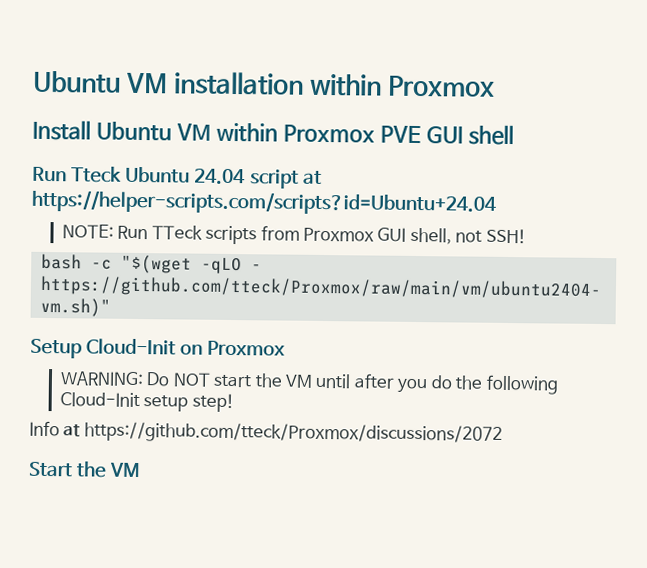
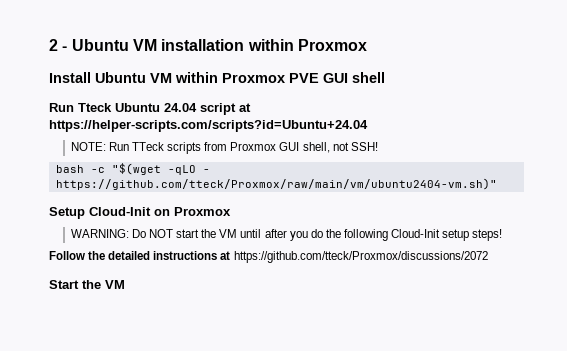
- Ubuntu VM installation within Proxmox
+ 2 - Ubuntu VM installation within Proxmox
- WARNING: Do NOT start the VM until after you do the following Cloud-Init setup step!
- Info at https://github.com/tteck/Proxmox/discussions/2072
+ WARNING: Do NOT start the VM until after you do the following Cloud-Init setup steps!
+ Follow the detailed instructions at https://github.com/tteck/Proxmox/discussions/2072

